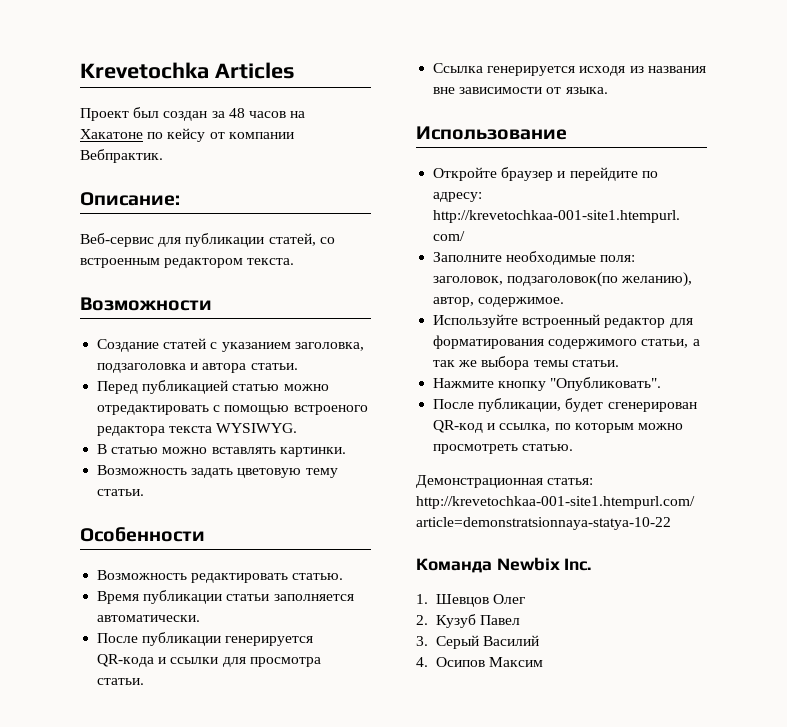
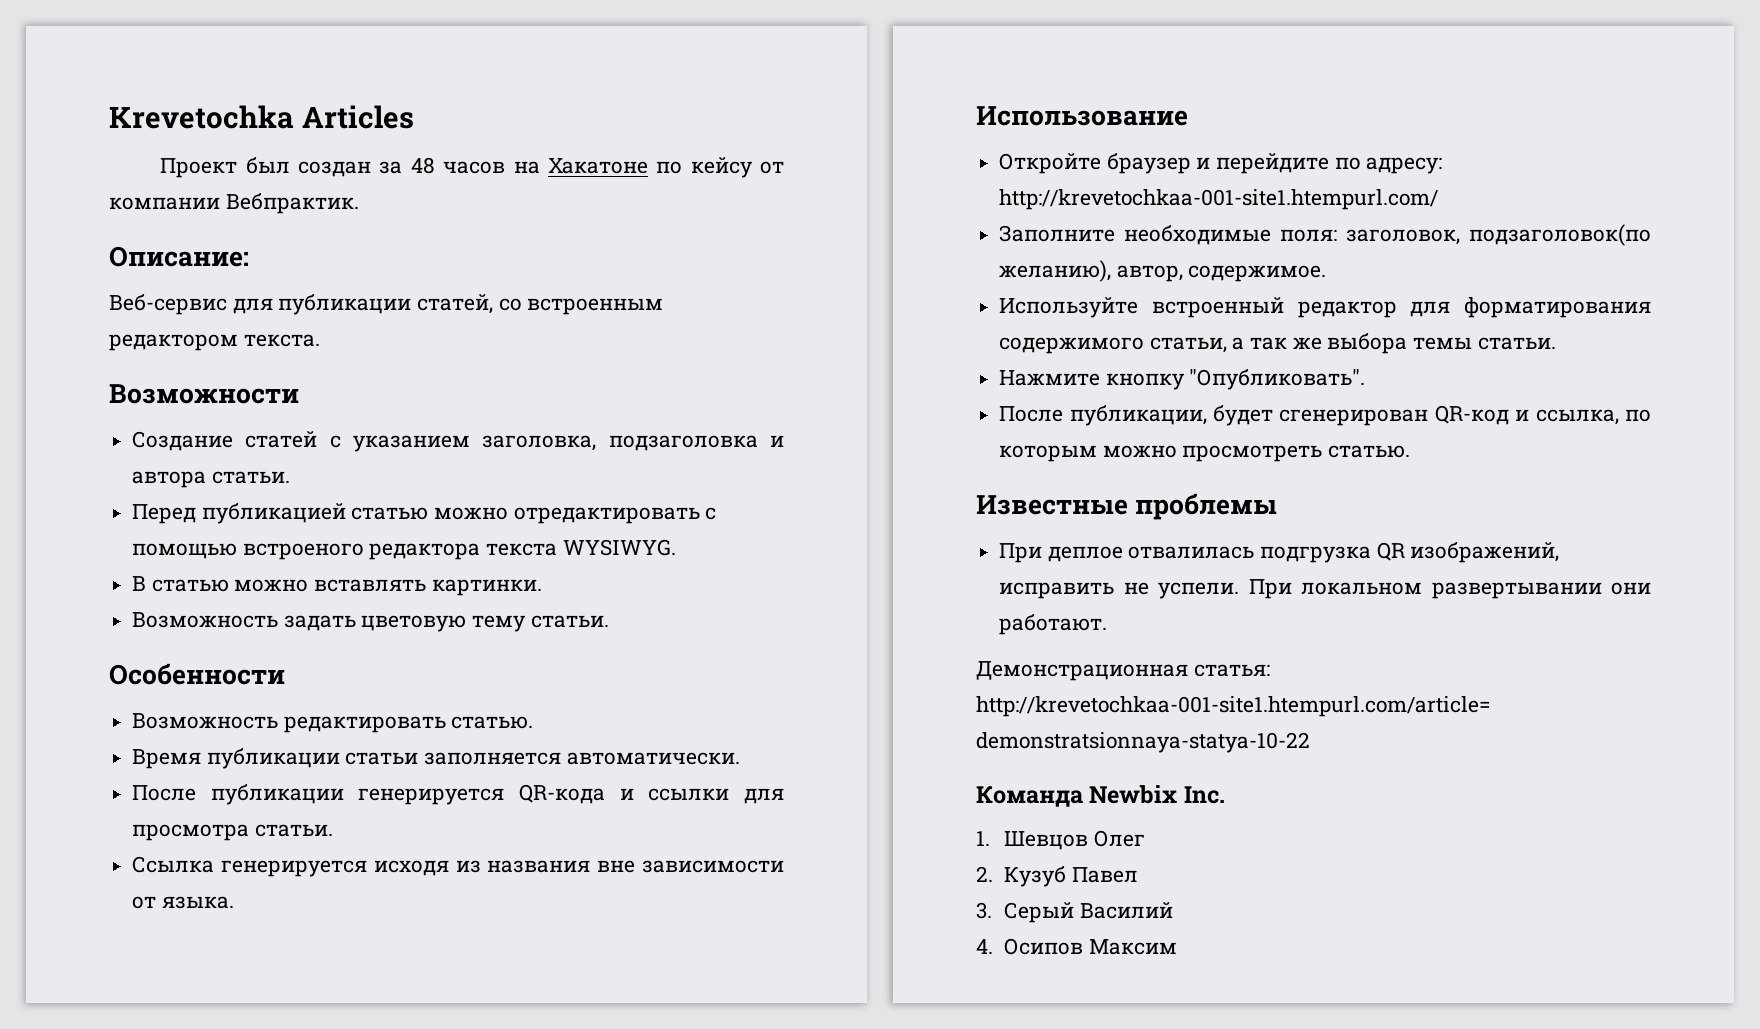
+ Известные проблемы
+ При деплое отвалилась подгрузка QR изображений, исправить не успели. При локальном развертывании они работают.

